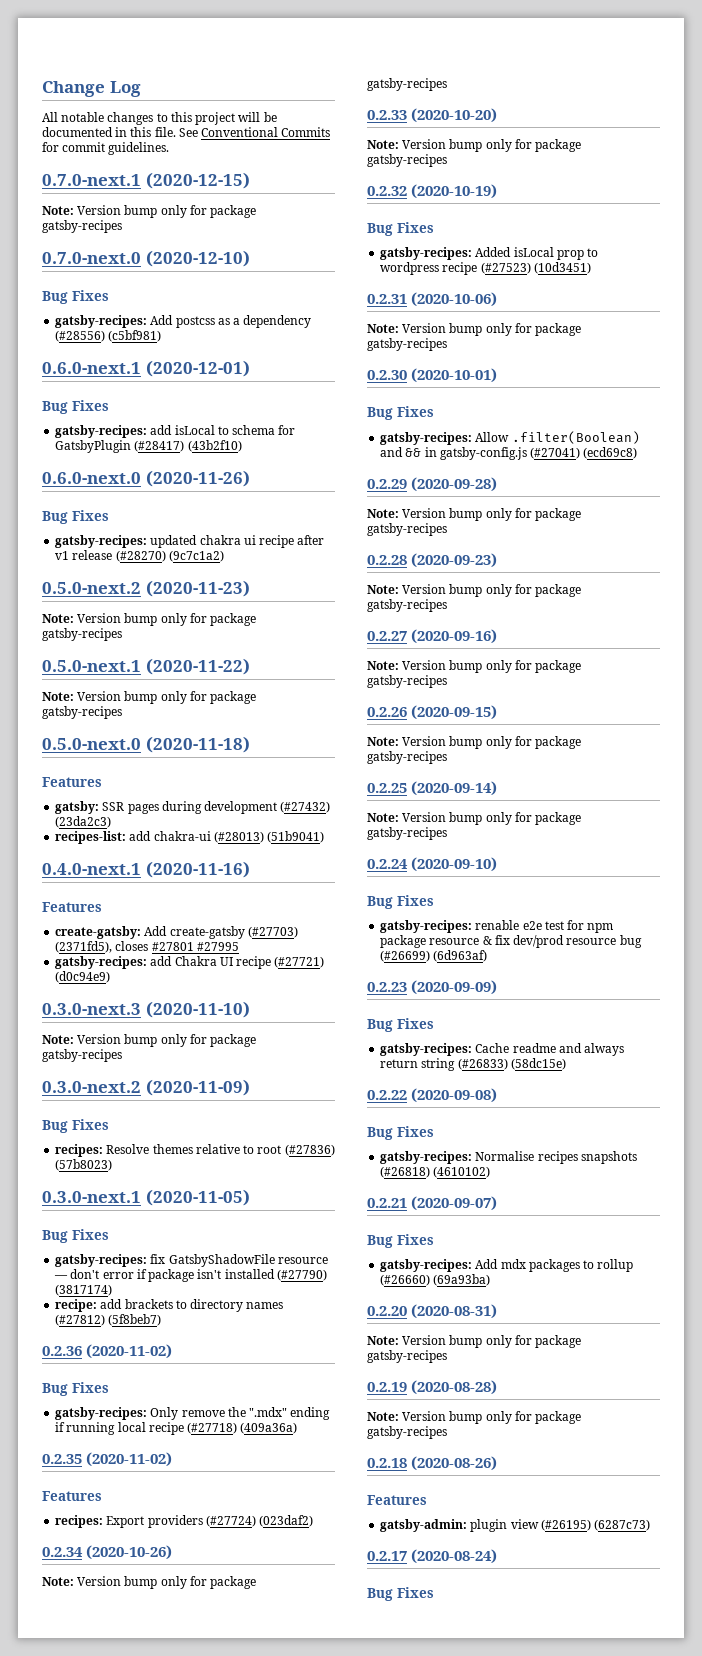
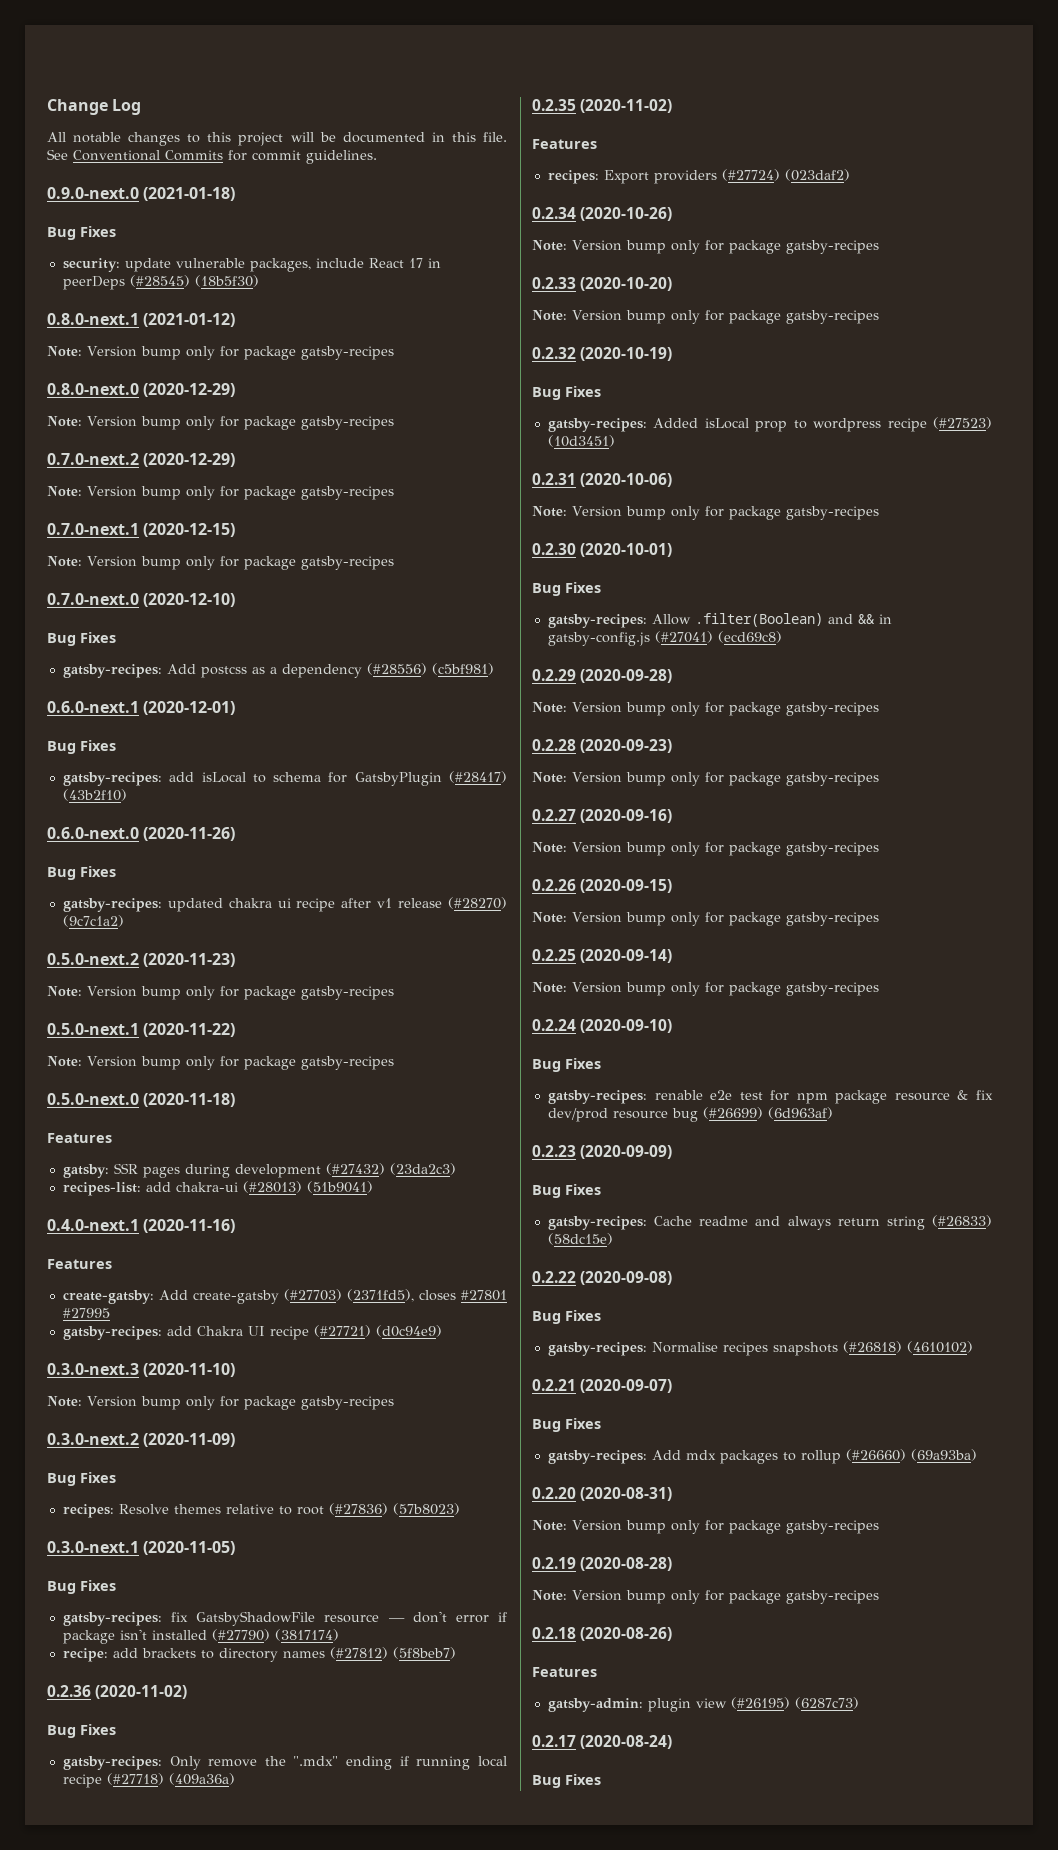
+ 0.9.0-next.0 (2021-01-18)
+ Bug Fixes
+ security: update vulnerable packages, include React 17 in peerDeps (#28545) (18b5f30)
+ 0.8.0-next.1 (2021-01-12)
+ Note: Version bump only for package gatsby-recipes
+ 0.8.0-next.0 (2020-12-29)
+ Note: Version bump only for package gatsby-recipes
+ 0.7.0-next.2 (2020-12-29)
+ Note: Version bump only for package gatsby-recipes

